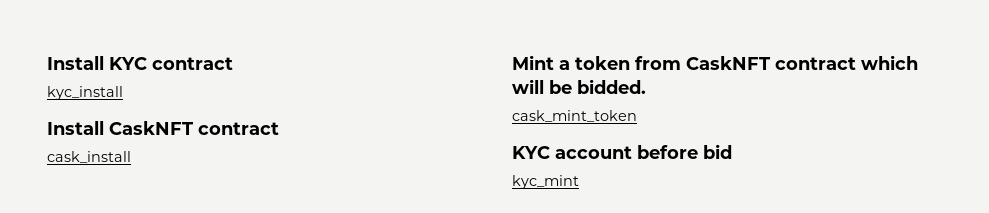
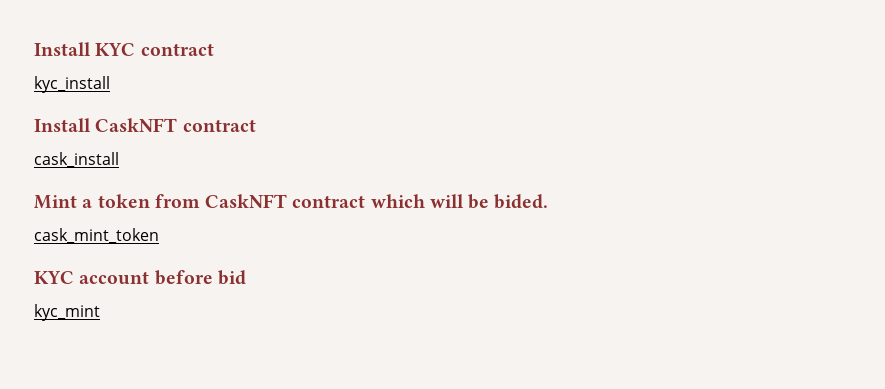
- Mint a token from CaskNFT contract which will be bidded.
+ Mint a token from CaskNFT contract which will be bided.

